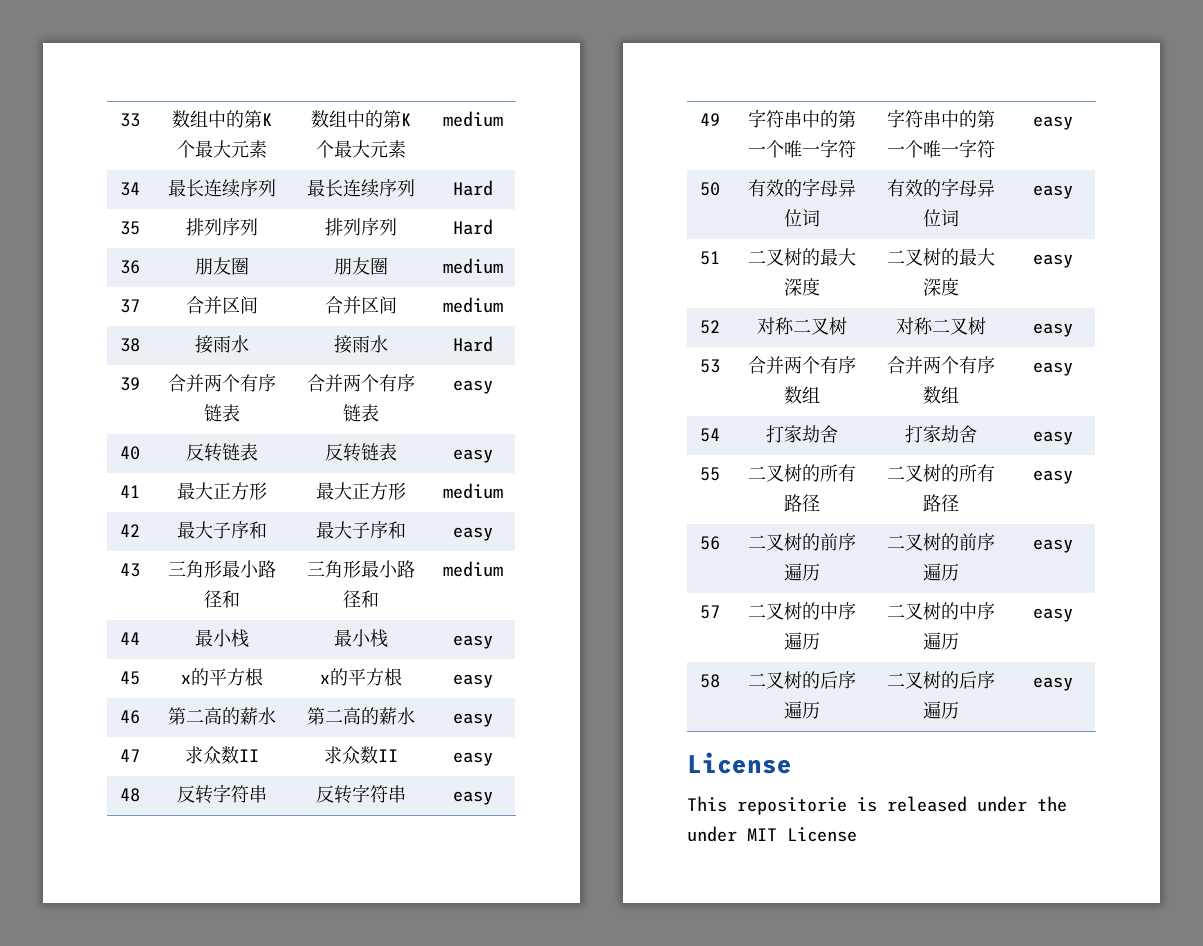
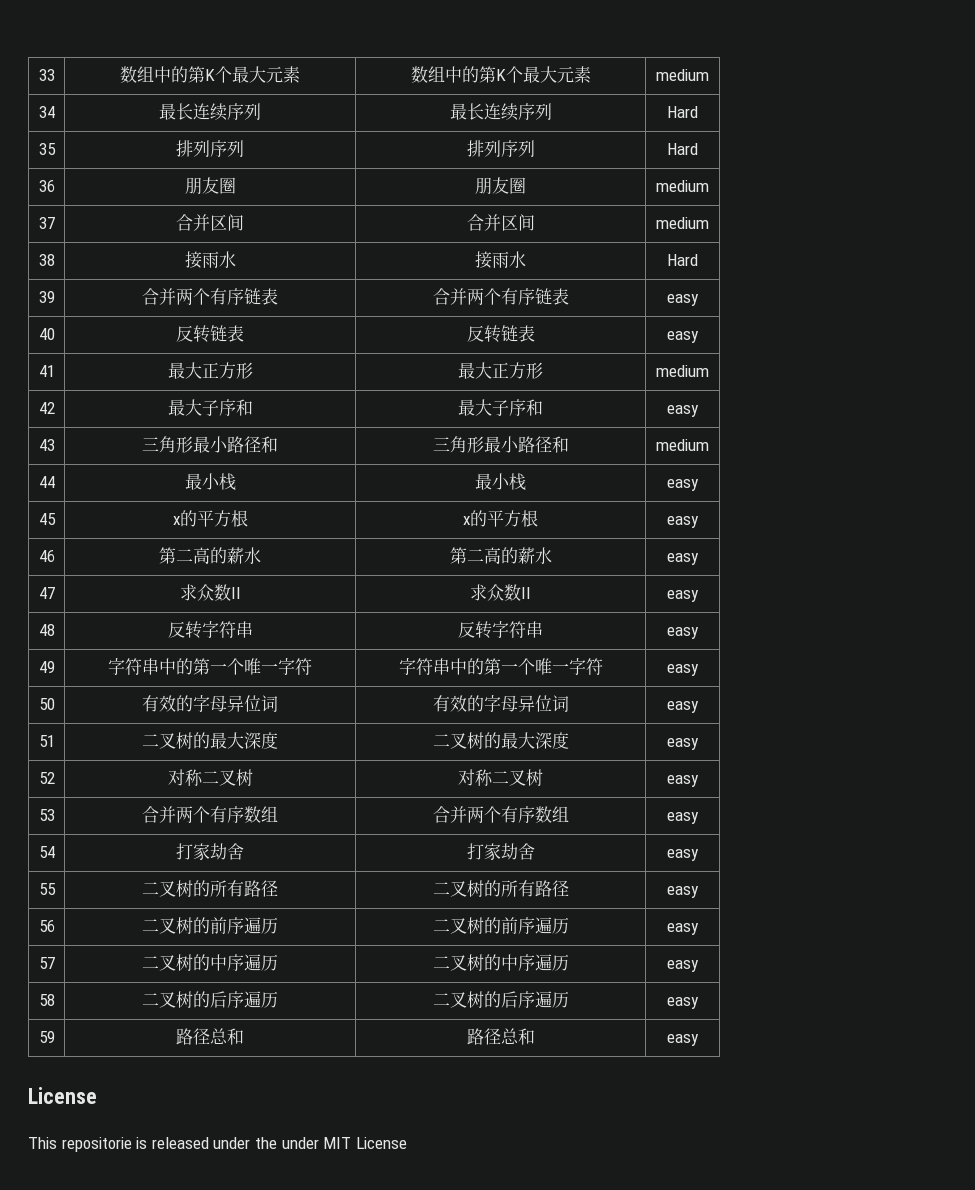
+ 59 | 路径总和 | 路径总和 | easy

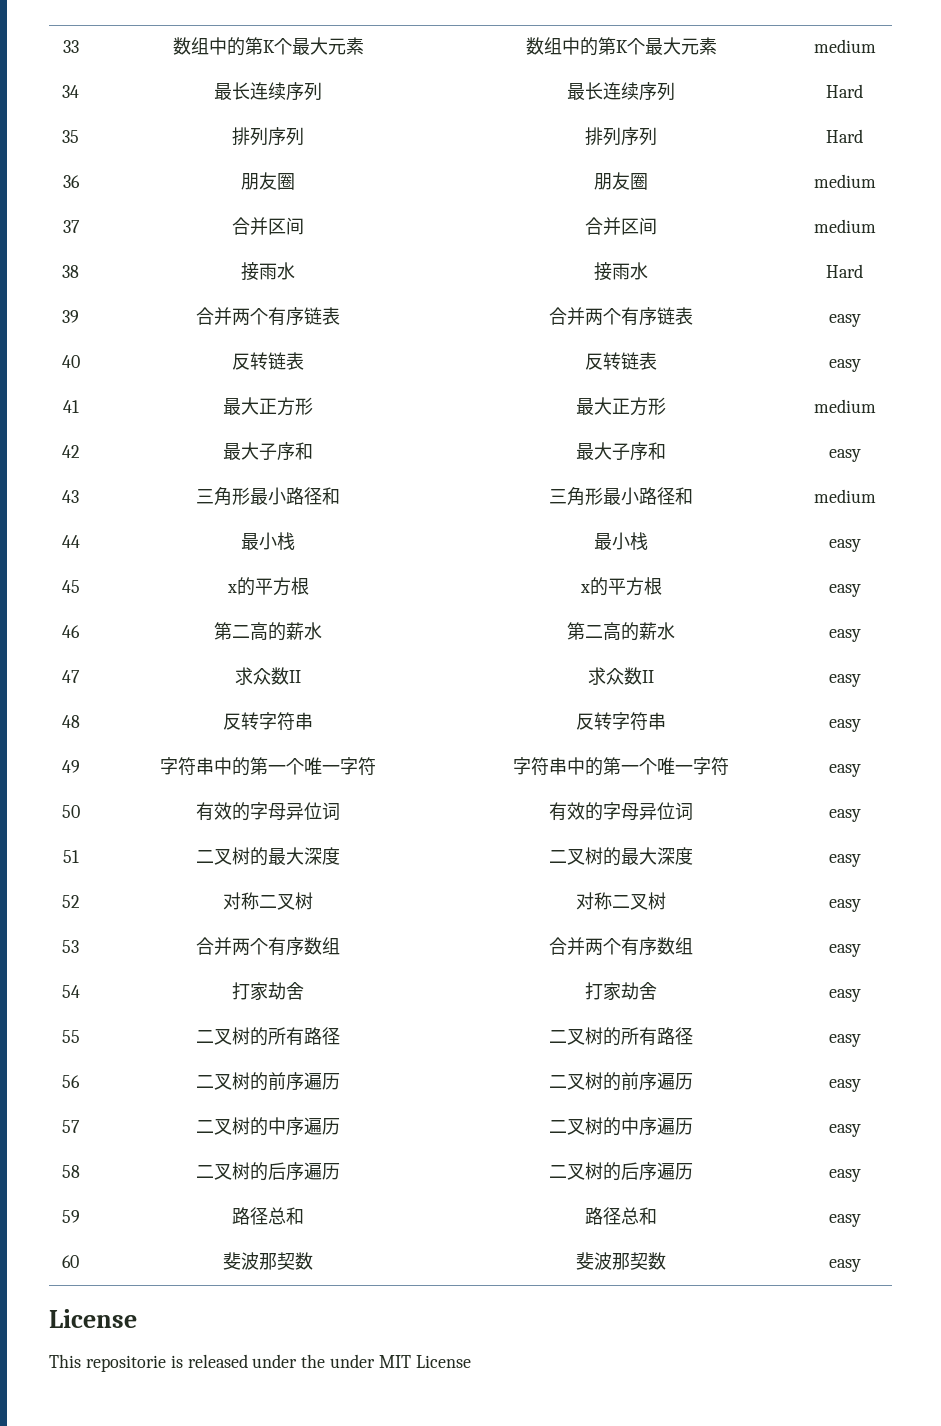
+ 60 | 斐波那契数 | 斐波那契数 | easy

